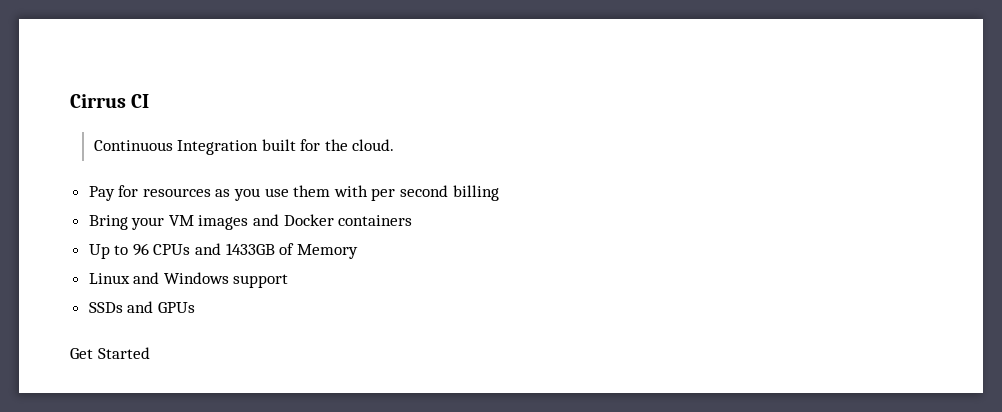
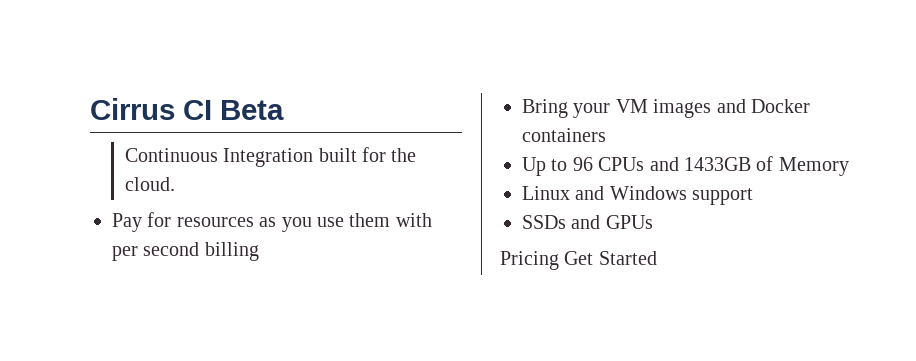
- Cirrus CI
+ Cirrus CI Beta
- Get Started
+ Pricing Get Started

